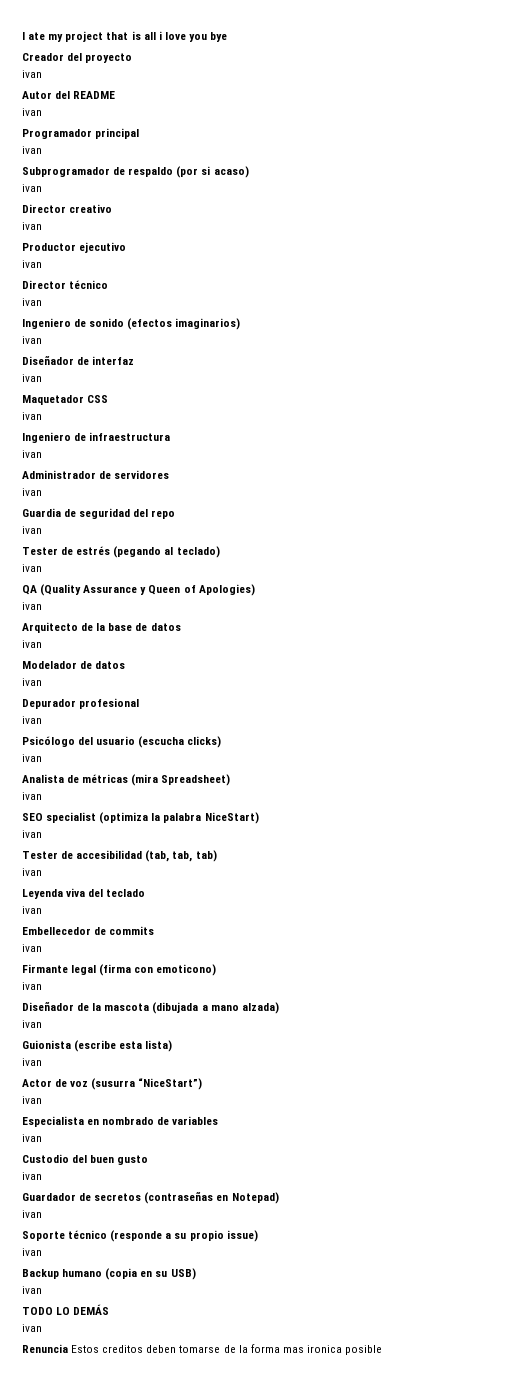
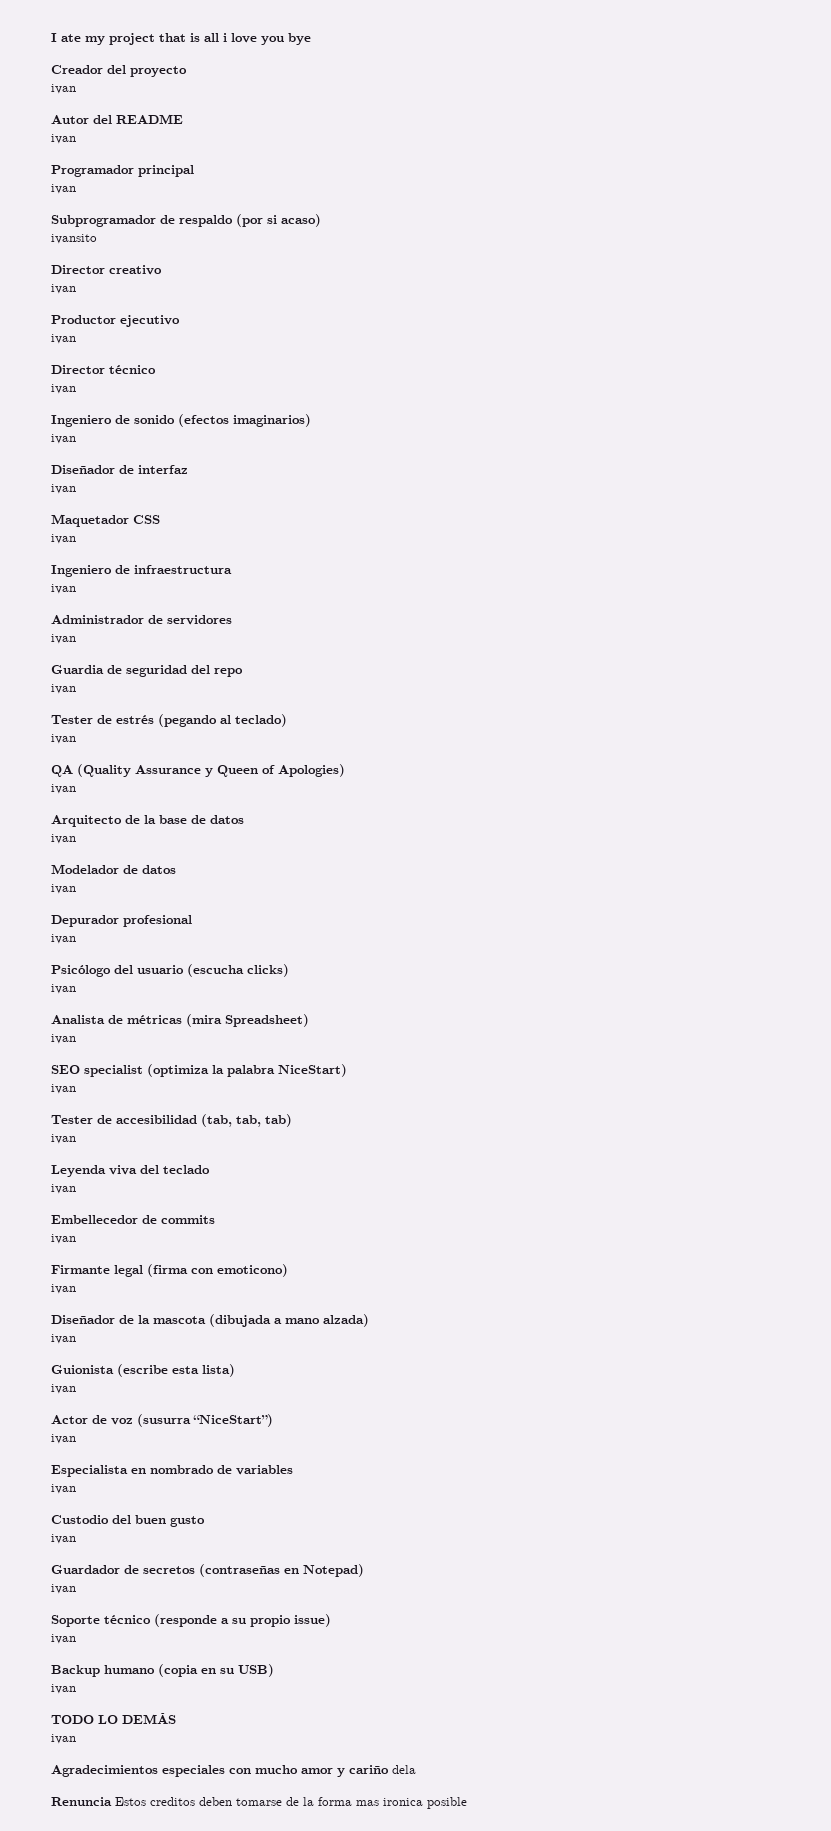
  Subprogramador de respaldo (por si acaso)
- ivan
+ ivansito
+ Agradecimientos especiales con mucho amor y cariño dela

